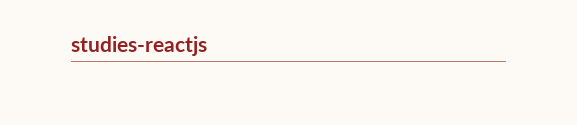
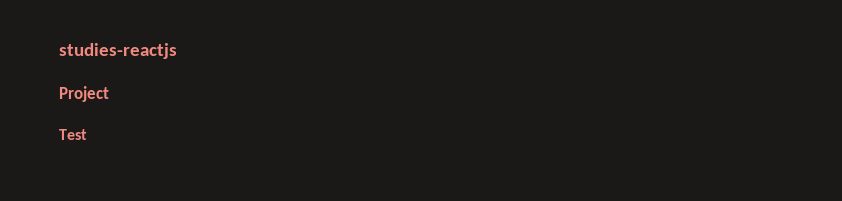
+ Project
+ Test

